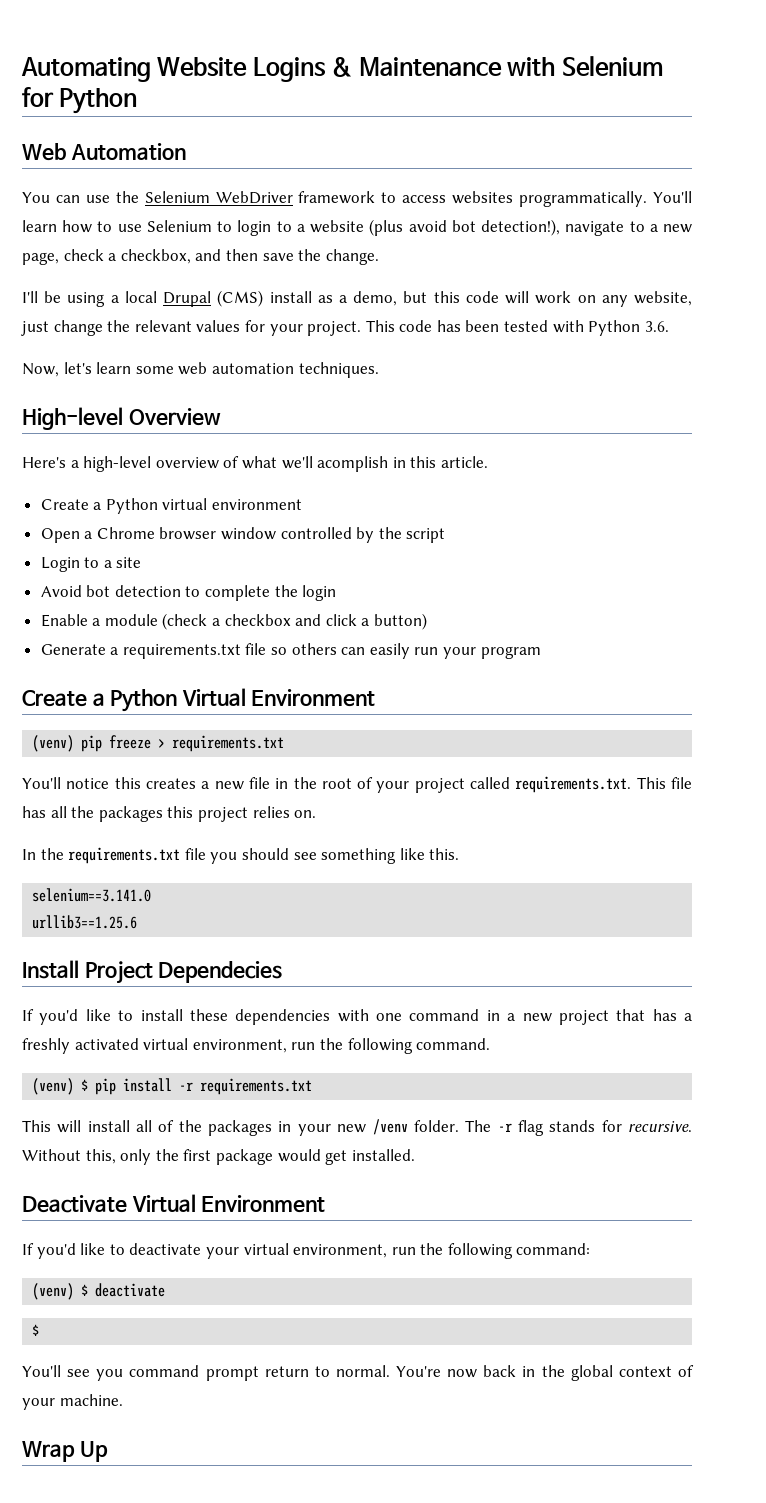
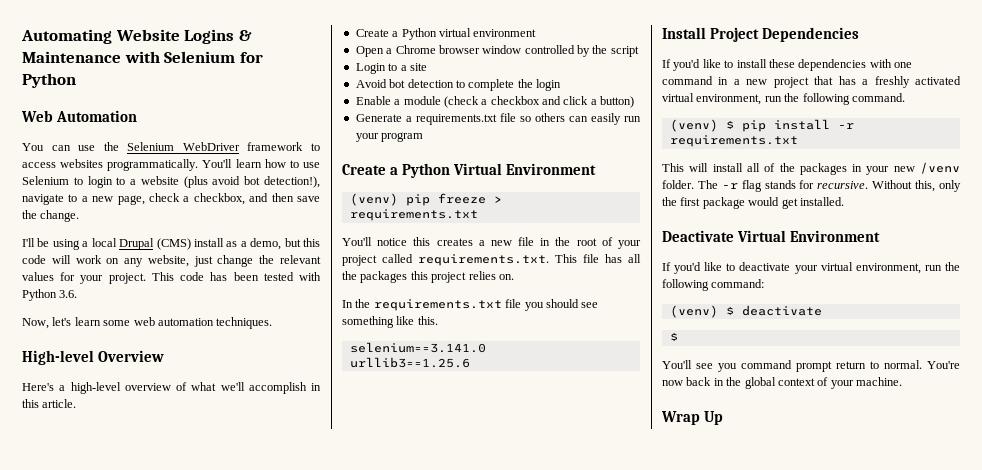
- Here's a high-level overview of what we'll acomplish in this article.
+ Here's a high-level overview of what we'll accomplish in this article.
- Install Project Dependecies
+ Install Project Dependencies

